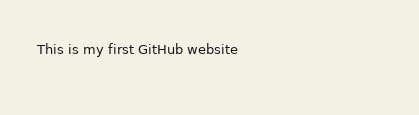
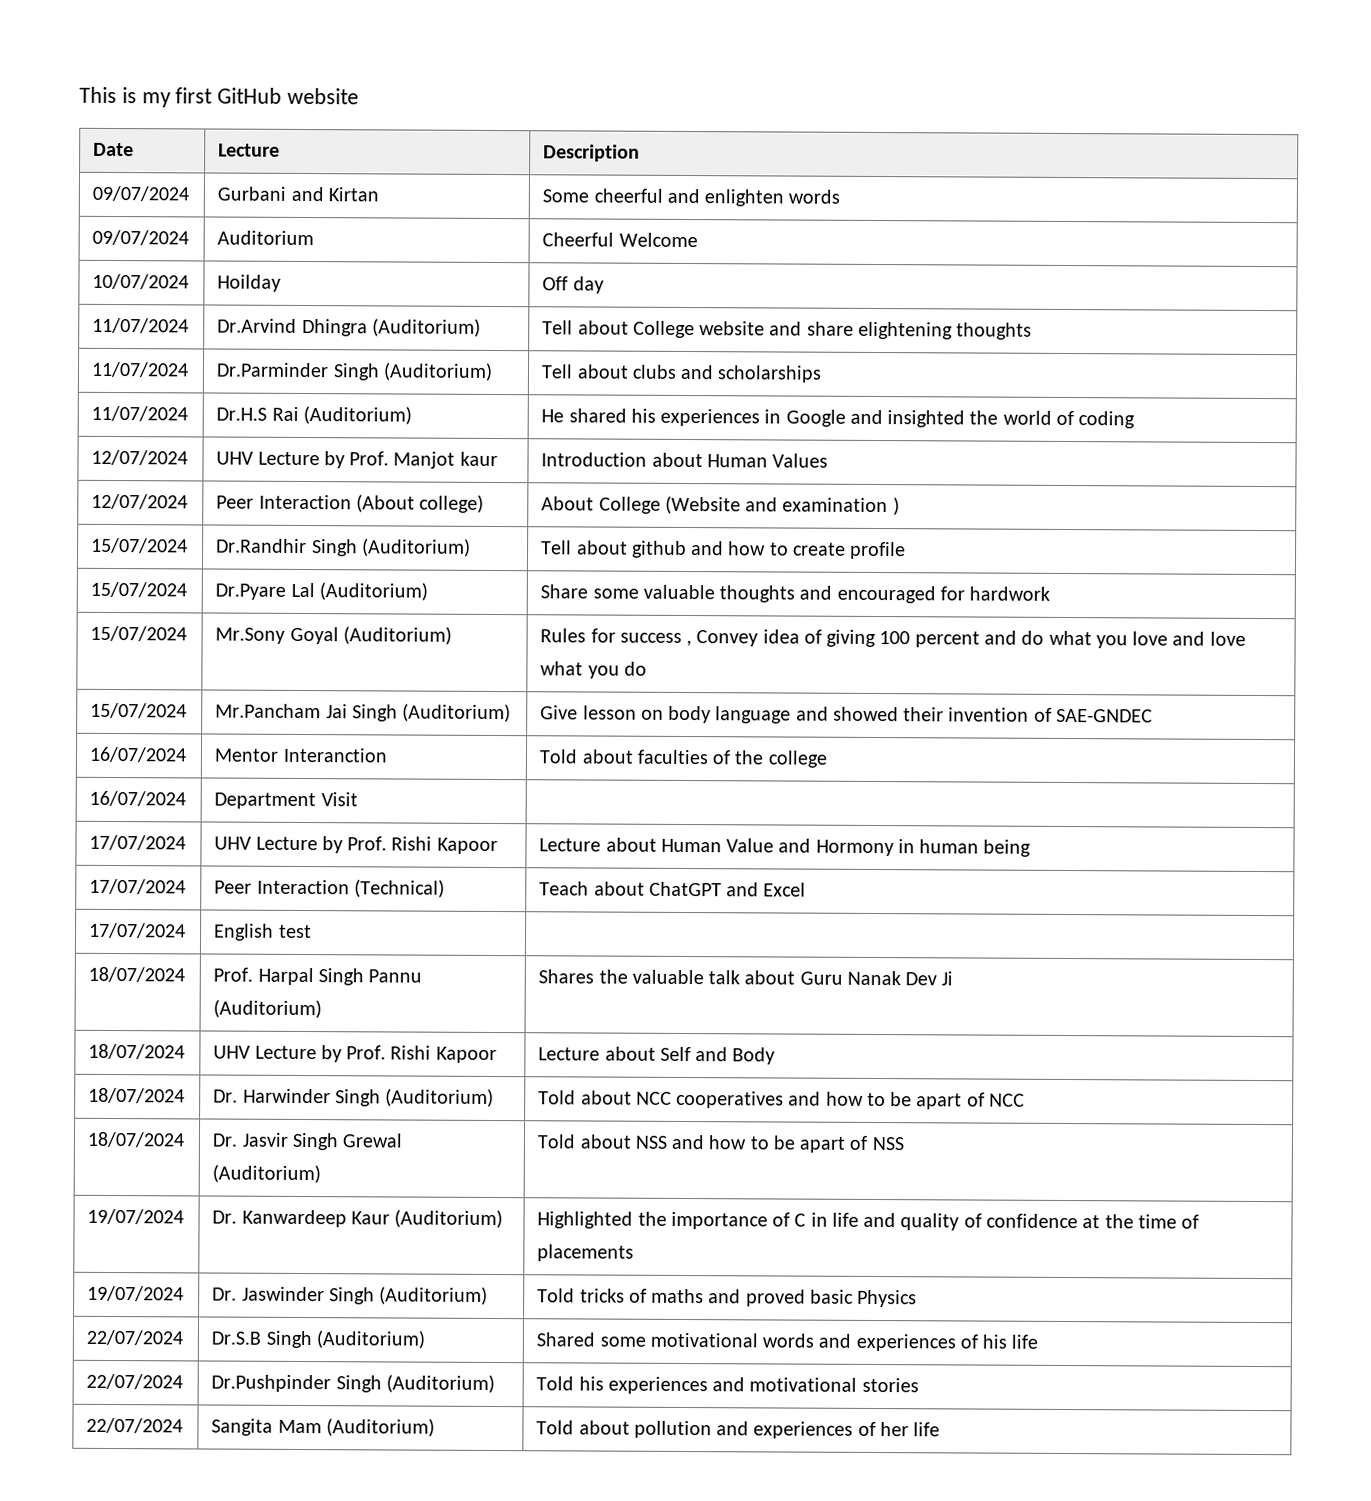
+ Date | Lecture | Description
+ 09/07/2024 | Gurbani and Kirtan | Some cheerful and enlighten words
+ 09/07/2024 | Auditorium | Cheerful Welcome
+ 10/07/2024 | Hoilday | Off day
+ 11/07/2024 | Dr.Arvind Dhingra (Auditorium) | Tell about College website and share elightening thoughts
+ 11/07/2024 | Dr.Parminder Singh (Auditorium) | Tell about clubs and scholarships
+ 11/07/2024 | Dr.H.S Rai (Auditorium) | He shared his experiences in Google and insighted the world of coding
+ 12/07/2024 | UHV Lecture by Prof. Manjot kaur | Introduction about Human Values
+ 12/07/2024 | Peer Interaction (About college) | About College (Website and examination )
+ 15/07/2024 | Dr.Randhir Singh (Auditorium) | Tell about github and how to create profile
+ 15/07/2024 | Dr.Pyare Lal (Auditorium) | Share some valuable thoughts and encouraged for hardwork
+ 15/07/2024 | Mr.Sony Goyal (Auditorium) | Rules for success , Convey idea of giving 100 percent and do what you love and love what you do
+ 15/07/2024 | Mr.Pancham Jai Singh (Auditorium) | Give lesson on body language and showed their invention of SAE-GNDEC
+ 16/07/2024 | Mentor Interanction | Told about faculties of the college
+ 16/07/2024 | Department Visit |
+ 17/07/2024 | UHV Lecture by Prof. Rishi Kapoor | Lecture about Human Value and Hormony in human being
+ 17/07/2024 | Peer Interaction (Technical) | Teach about ChatGPT and Excel
+ 17/07/2024 | English test |
+ 18/07/2024 | Prof. Harpal Singh Pannu (Auditorium) | Shares the valuable talk about Guru Nanak Dev Ji
+ 18/07/2024 | UHV Lecture by Prof. Rishi Kapoor | Lecture about Self and Body
+ 18/07/2024 | Dr. Harwinder Singh (Auditorium) | Told about NCC cooperatives and how to be apart of NCC
+ 18/07/2024 | Dr. Jasvir Singh Grewal (Auditorium) | Told about NSS and how to be apart of NSS
+ 19/07/2024 | Dr. Kanwardeep Kaur (Auditorium) | Highlighted the importance of C in life and quality of confidence at the time of placements
+ 19/07/2024 | Dr. Jaswinder Singh (Auditorium) | Told tricks of maths and proved basic Physics
+ 22/07/2024 | Dr.S.B Singh (Auditorium) | Shared some motivational words and experiences of his life
+ 22/07/2024 | Dr.Pushpinder Singh (Auditorium) | Told his experiences and motivational stories
+ 22/07/2024 | Sangita Mam (Auditorium) | Told about pollution and experiences of her life

